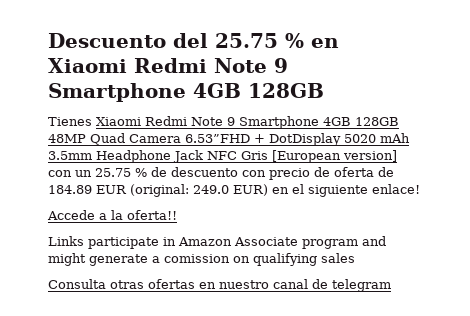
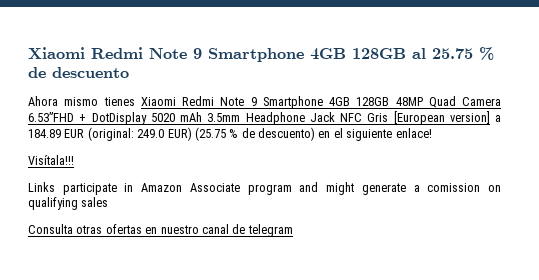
- Descuento del 25.75 % en Xiaomi Redmi Note 9 Smartphone 4GB 128GB
- Tienes Xiaomi Redmi Note 9 Smartphone 4GB 128GB 48MP Quad Camera 6.53”FHD + DotDisplay 5020 mAh 3.5mm Headphone Jack NFC Gris [European version] con un 25.75 % de descuento con precio de oferta de 184.89 EUR (original: 249.0 EUR) en el siguiente enlace!
+ Xiaomi Redmi Note 9 Smartphone 4GB 128GB al 25.75 % de descuento
+ Ahora mismo tienes Xiaomi Redmi Note 9 Smartphone 4GB 128GB 48MP Quad Camera 6.53”FHD + DotDisplay 5020 mAh 3.5mm Headphone Jack NFC Gris [European version] a 184.89 EUR (original: 249.0 EUR) (25.75 % de descuento) en el siguiente enlace!
- Accede a la oferta!!
+ Visítala!!!

